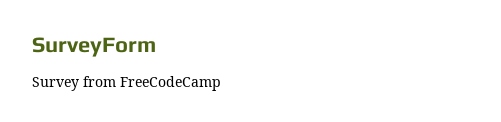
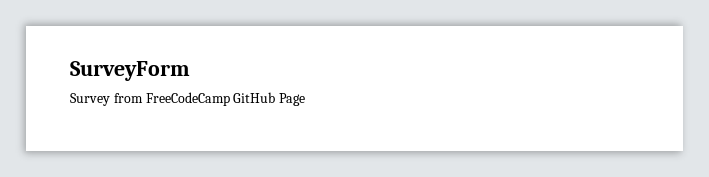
- Survey from FreeCodeCamp
+ Survey from FreeCodeCamp GitHub Page

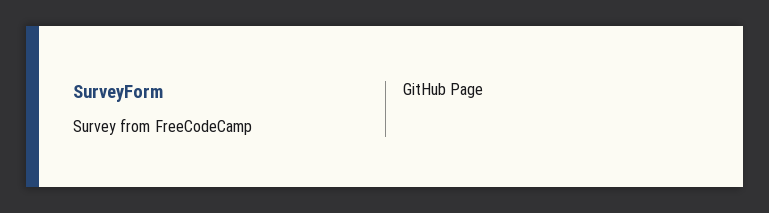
- Survey from FreeCodeCamp GitHub Page
+ Survey from FreeCodeCamp
+ GitHub Page

